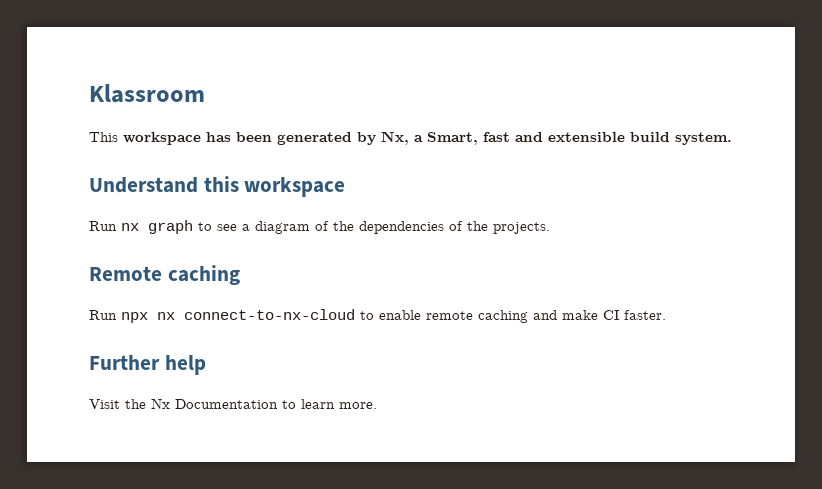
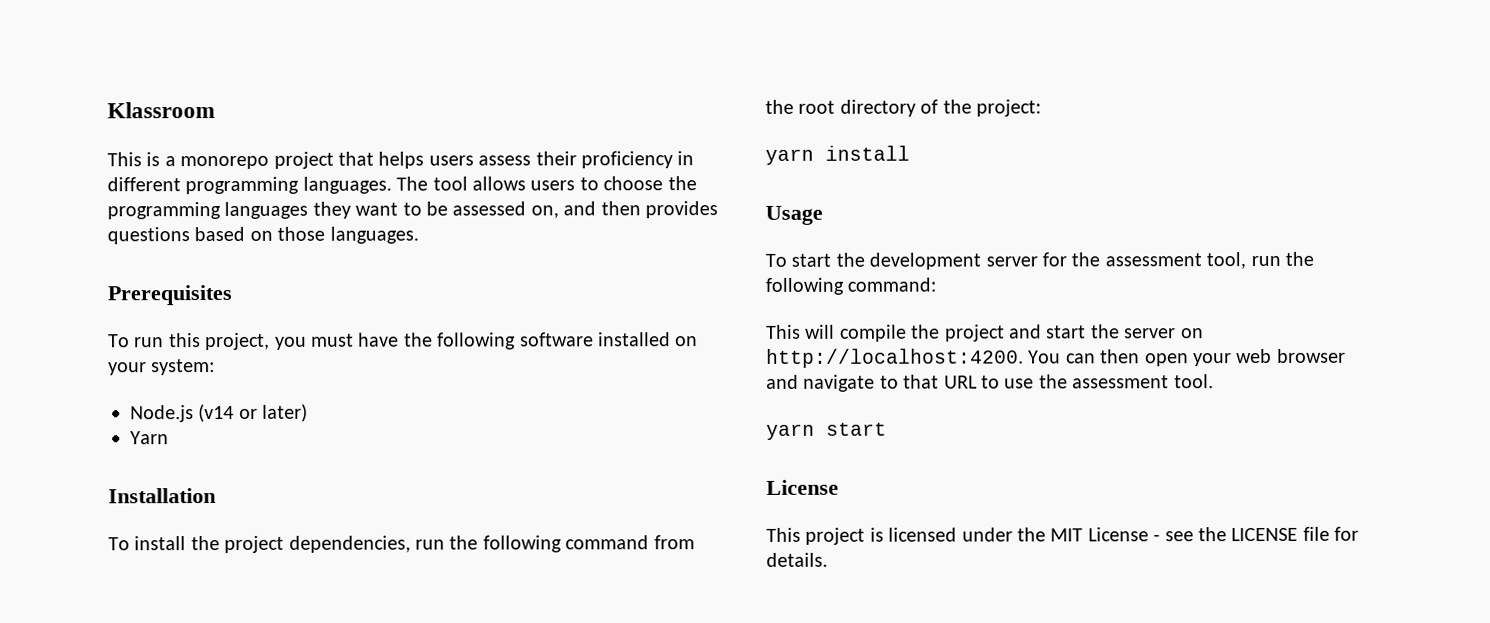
- This workspace has been generated by Nx, a Smart, fast and extensible build system.
- Understand this workspace
- Run nx graph to see a diagram of the dependencies of the projects.
- Remote caching
- Run npx nx connect-to-nx-cloud to enable remote caching and make CI faster.
- Further help
- Visit the Nx Documentation to learn more.
+ This is a monorepo project that helps users assess their proficiency in different programming languages. The tool allows users to choose the programming languages they want to be assessed on, and then provides questions based on those languages.
+ Prerequisites
+ To run this project, you must have the following software installed on your system:
+ Node.js (v14 or later)
+ Yarn
+ Installation
+ To install the project dependencies, run the following command from the root directory of the project:
+ yarn install
+ Usage
+ To start the development server for the assessment tool, run the following command:
+ This will compile the project and start the server on http://localhost:4200. You can then open your web browser and navigate to that URL to use the assessment tool.
+ yarn start
+ License
+ This project is licensed under the MIT License - see the LICENSE file for details.

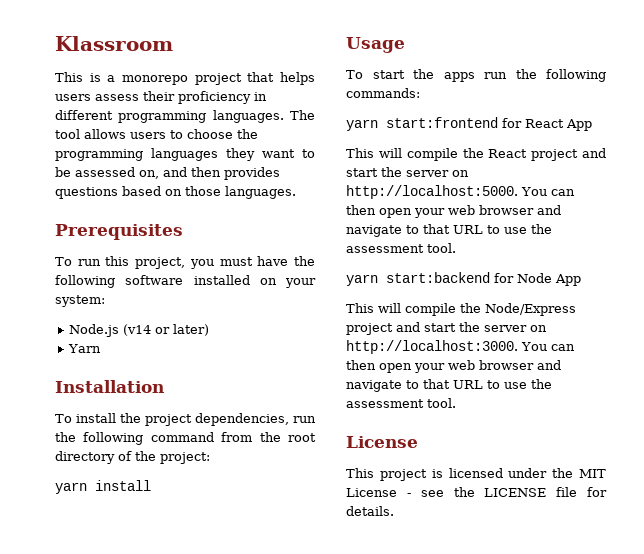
- To start the development server for the assessment tool, run the following command:
- This will compile the project and start the server on http://localhost:4200.
+ To start the apps run the following commands:
+ yarn start:frontend for React App
+ This will compile the React project and start the server on http://localhost:5000.
- yarn start
+ yarn start:backend for Node App
+ This will compile the Node/Express project and start the server on http://localhost:3000. You can then open your web browser and navigate to that URL to use the assessment tool.

